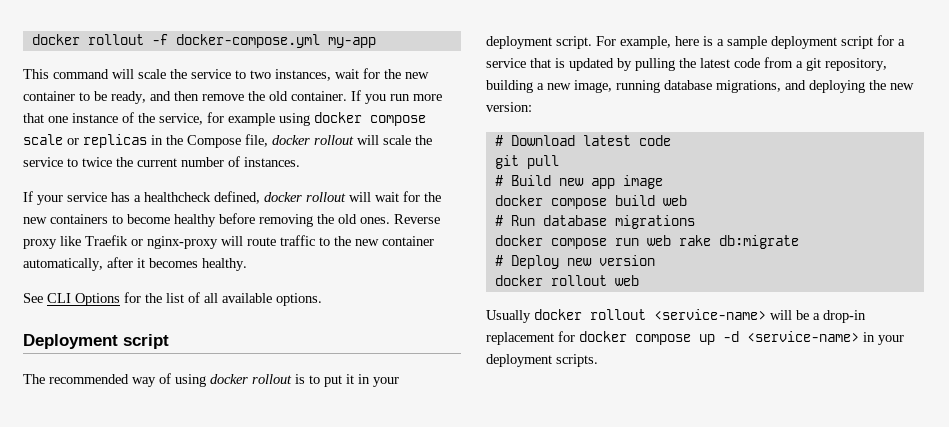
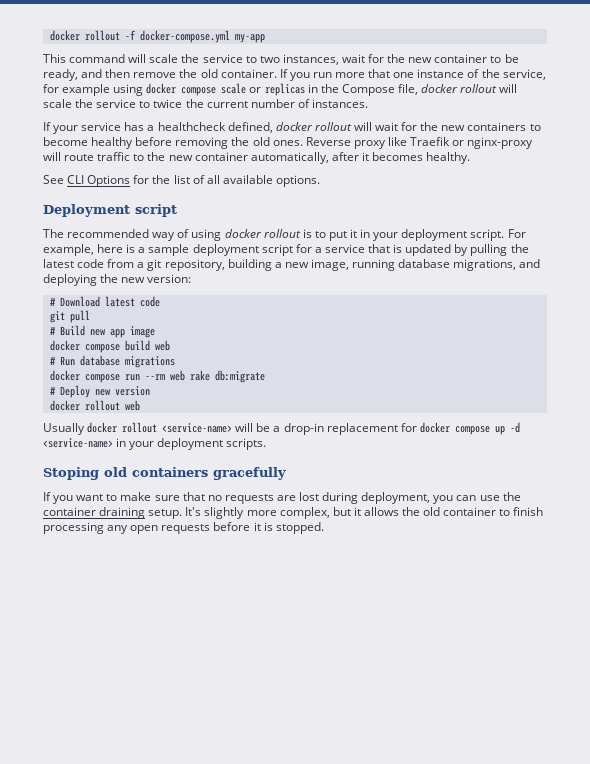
- docker compose run web rake db:migrate
+ docker compose run --rm web rake db:migrate
+ Stoping old containers gracefully
+ If you want to make sure that no requests are lost during deployment, you can use the container draining setup. It's slightly more complex, but it allows the old container to finish processing any open requests before it is stopped.

